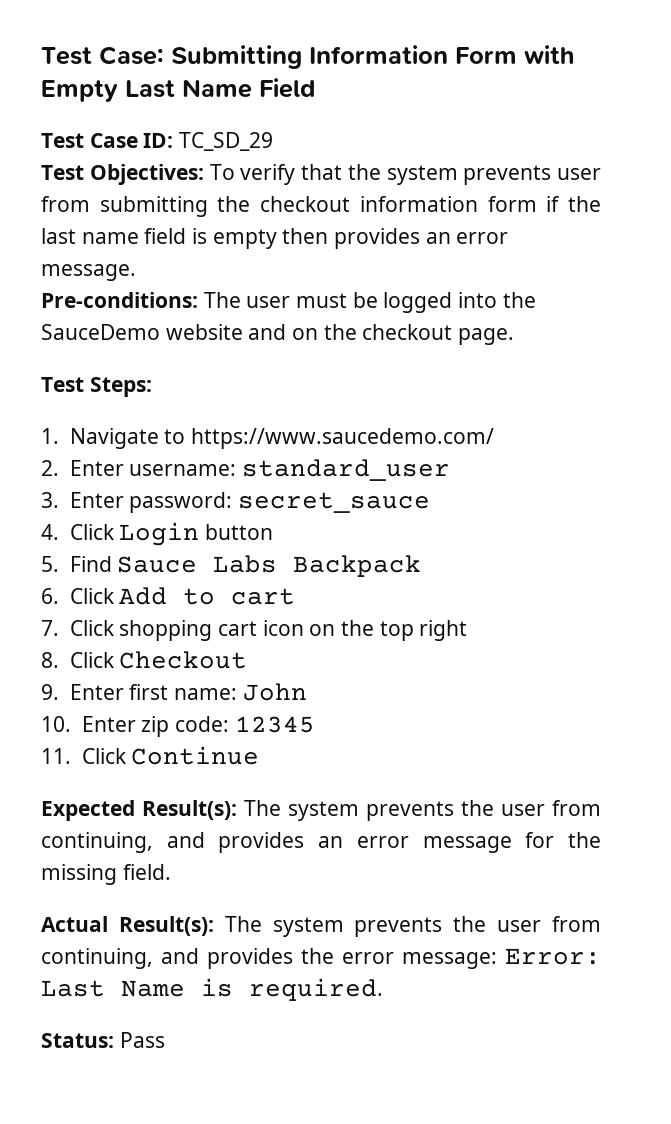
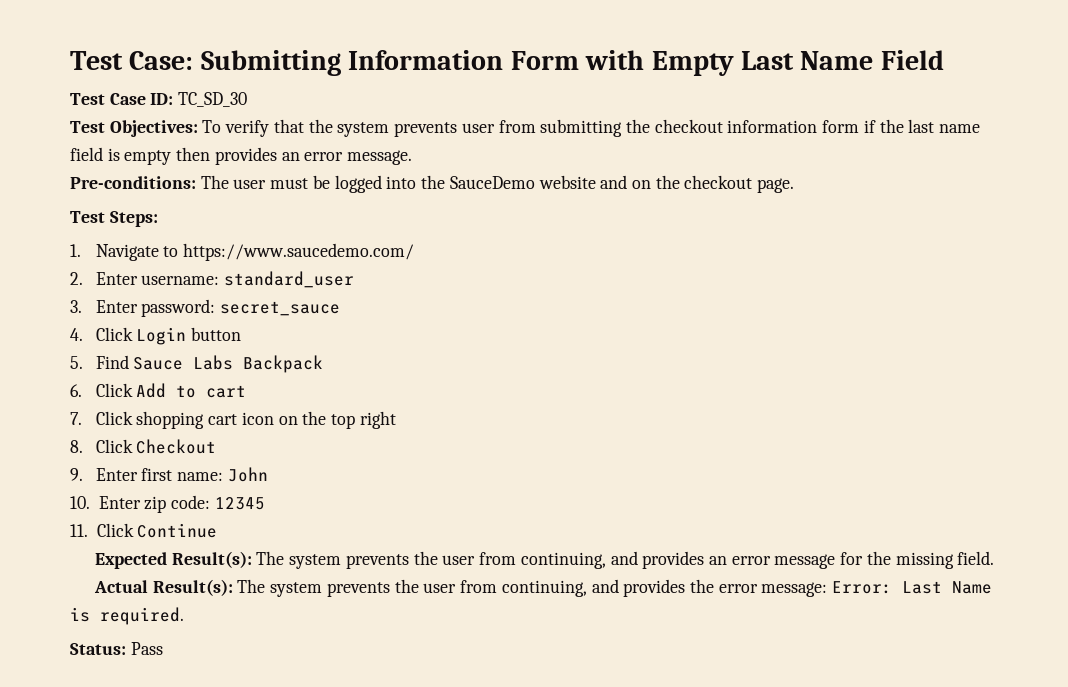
- Test Case ID: TC_SD_29
+ Test Case ID: TC_SD_30

